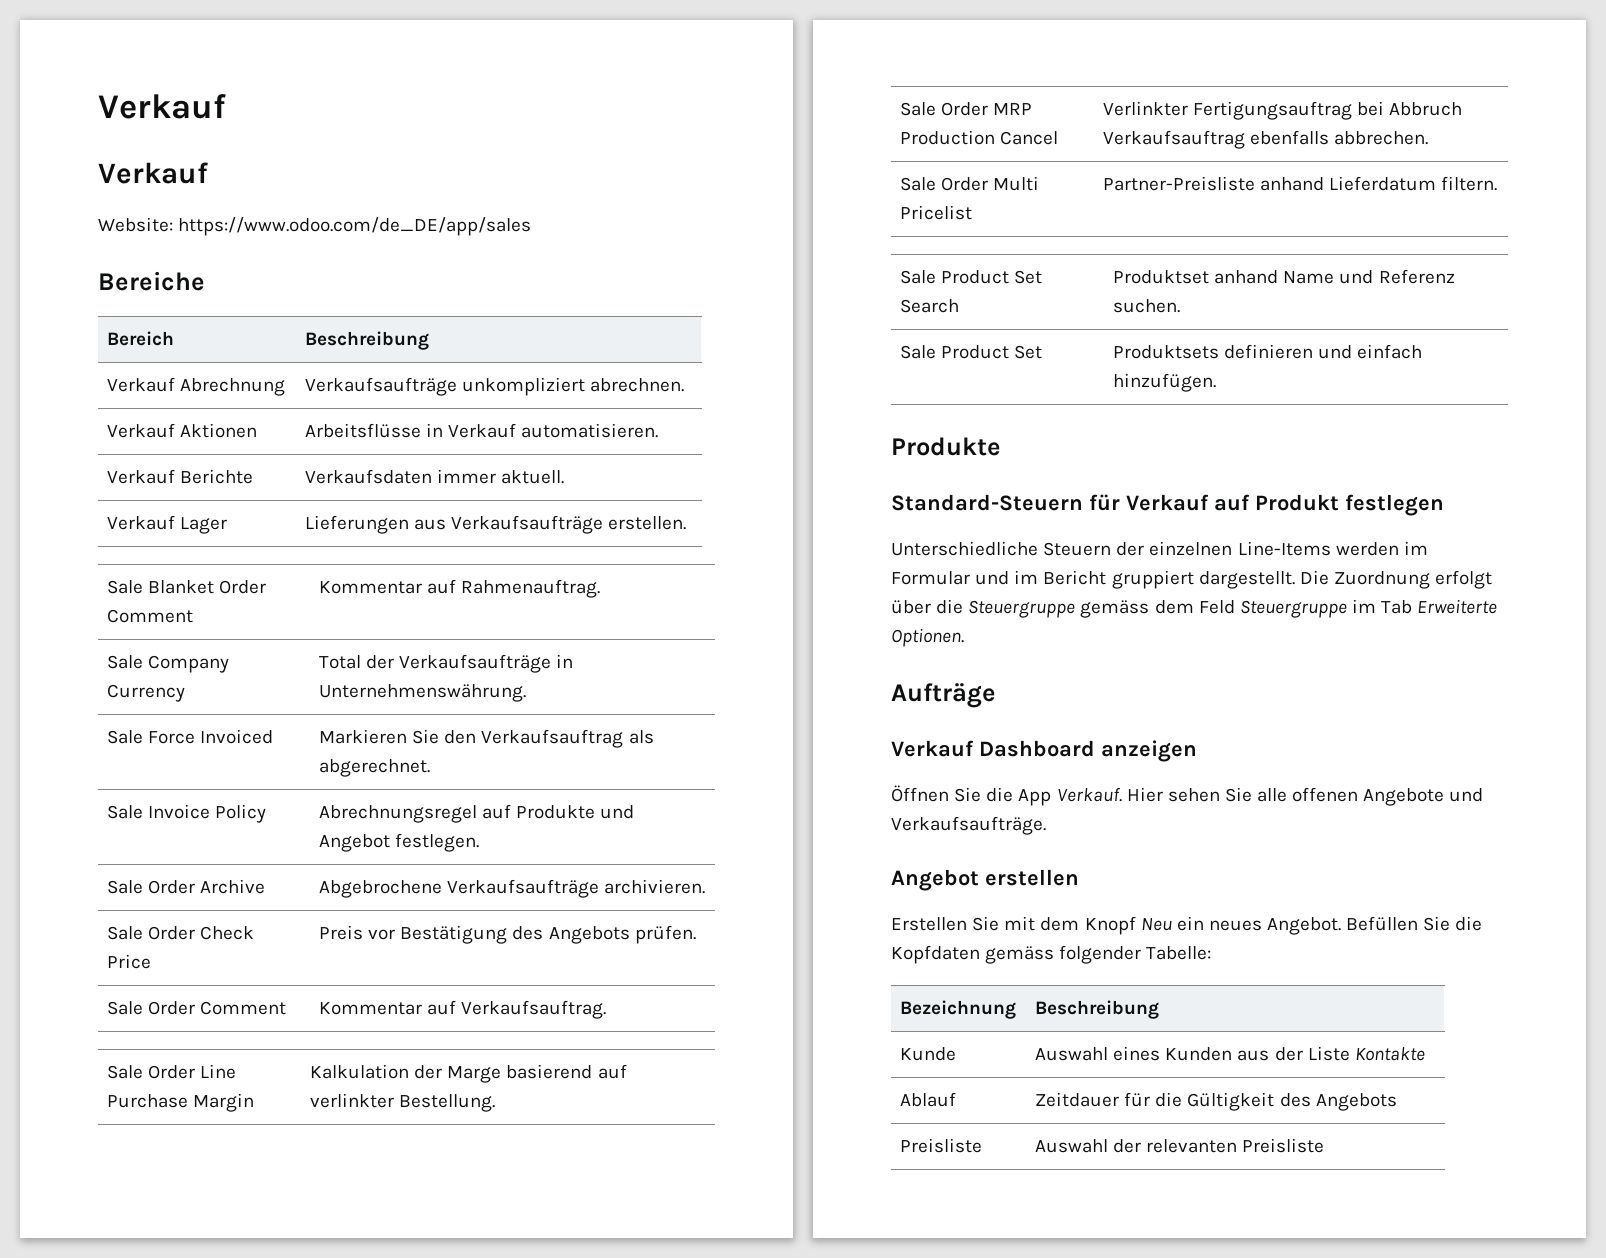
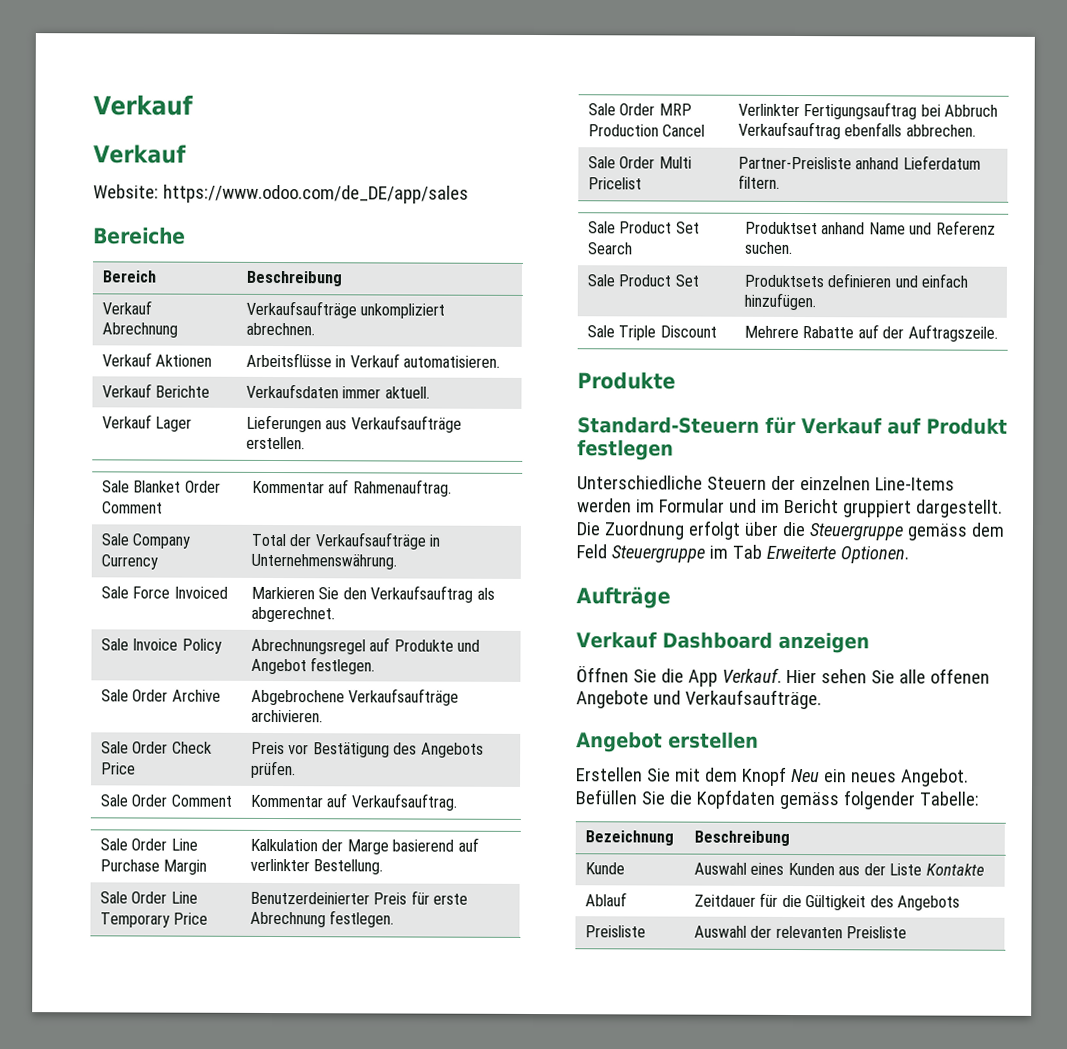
+ Sale Order Line Temporary Price | Benutzerdeinierter Preis für erste Abrechnung festlegen.
+ Sale Triple Discount | Mehrere Rabatte auf der Auftragszeile.

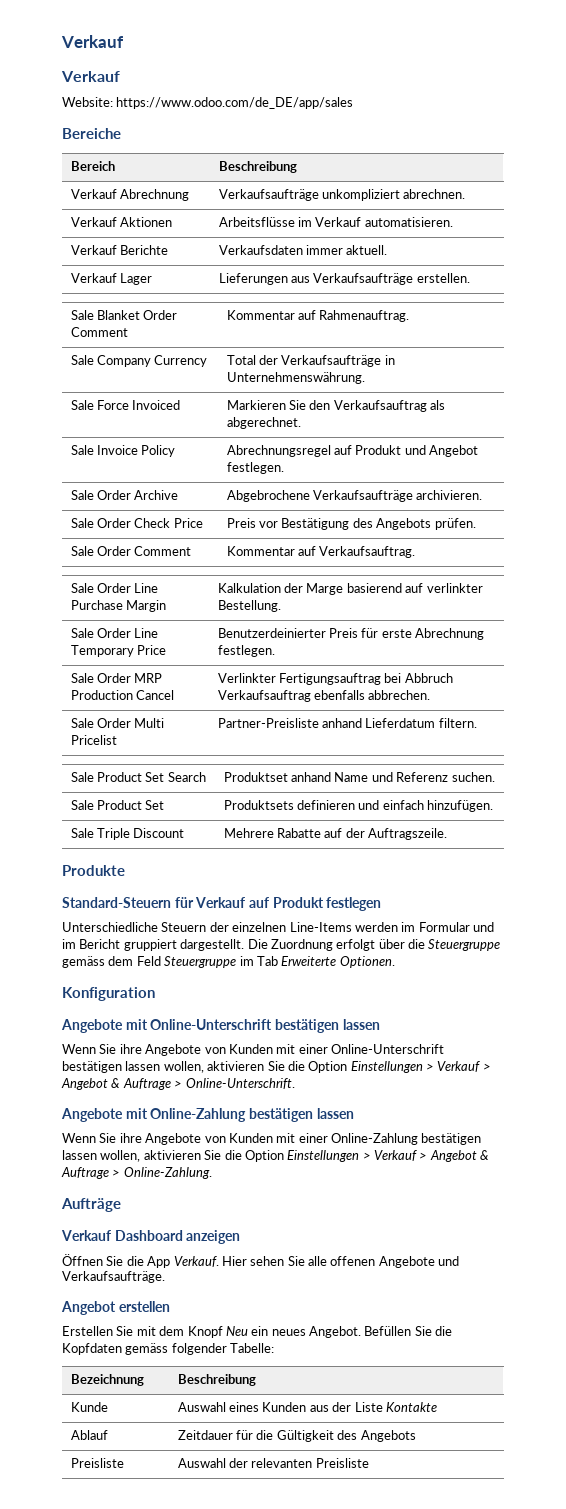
- Verkauf Aktionen | Arbeitsflüsse in Verkauf automatisieren.
+ Verkauf Aktionen | Arbeitsflüsse im Verkauf automatisieren.
- Sale Invoice Policy | Abrechnungsregel auf Produkte und Angebot festlegen.
+ Sale Invoice Policy | Abrechnungsregel auf Produkt und Angebot festlegen.
+ Konfiguration
+ Angebote mit Online-Unterschrift bestätigen lassen
+ Wenn Sie ihre Angebote von Kunden mit einer Online-Unterschrift bestätigen lassen wollen, aktivieren Sie die Option Einstellungen > Verkauf > Angebot & Auftrage > Online-Unterschrift.
+ Angebote mit Online-Zahlung bestätigen lassen
+ Wenn Sie ihre Angebote von Kunden mit einer Online-Zahlung bestätigen lassen wollen, aktivieren Sie die Option Einstellungen > Verkauf > Angebot & Auftrage > Online-Zahlung.

